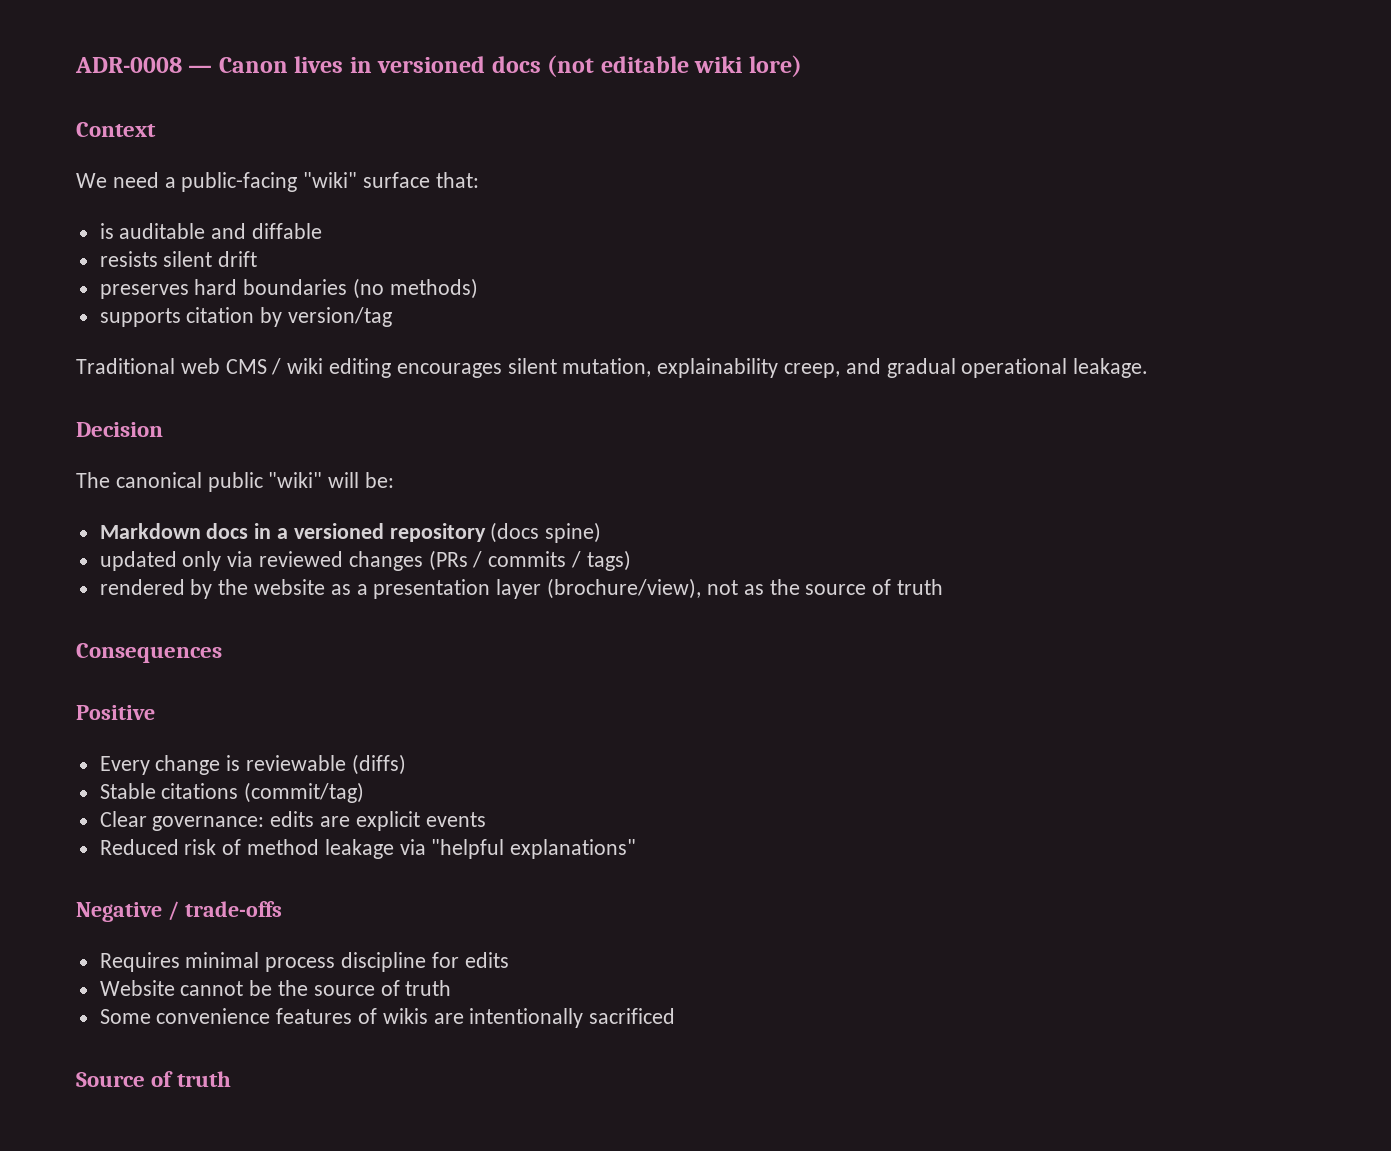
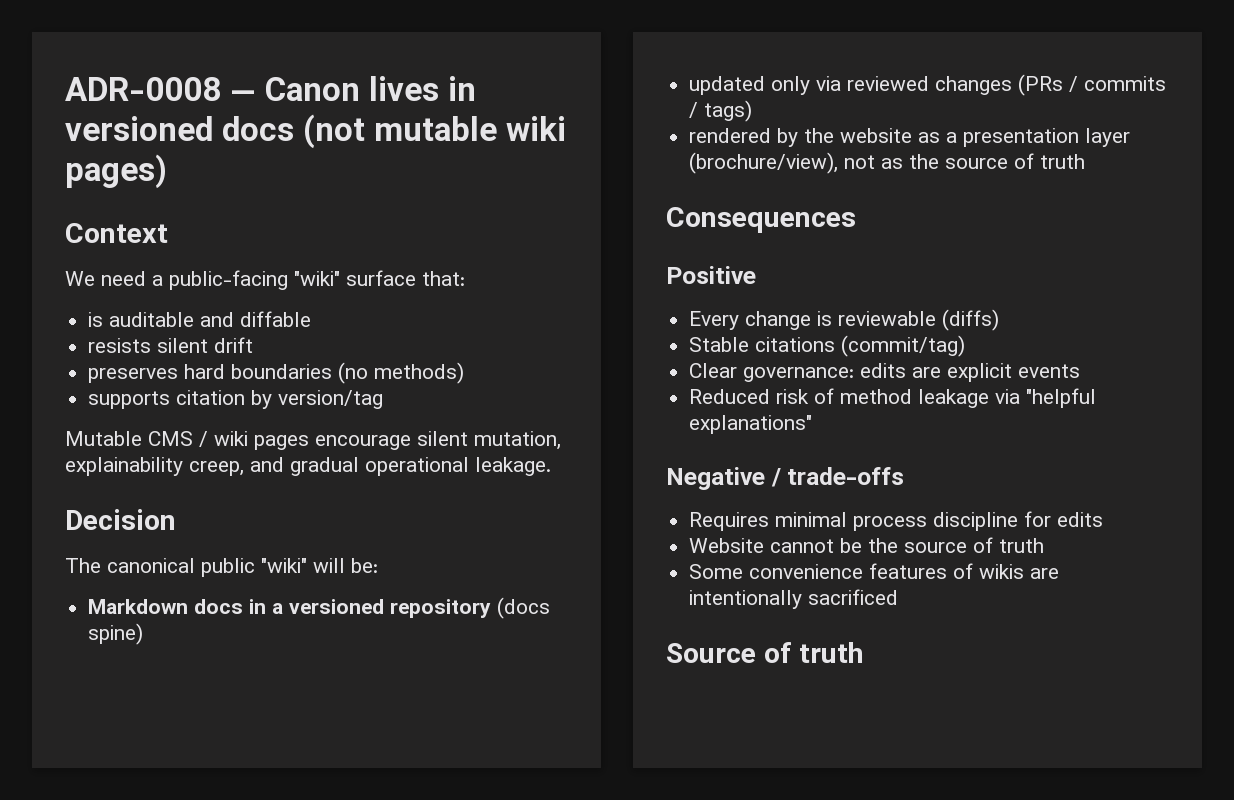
- ADR-0008 — Canon lives in versioned docs (not editable wiki lore)
+ ADR-0008 — Canon lives in versioned docs (not mutable wiki pages)
- Traditional web CMS / wiki editing encourages silent mutation, explainability creep, and gradual operational leakage.
+ Mutable CMS / wiki pages encourage silent mutation, explainability creep, and gradual operational leakage.

